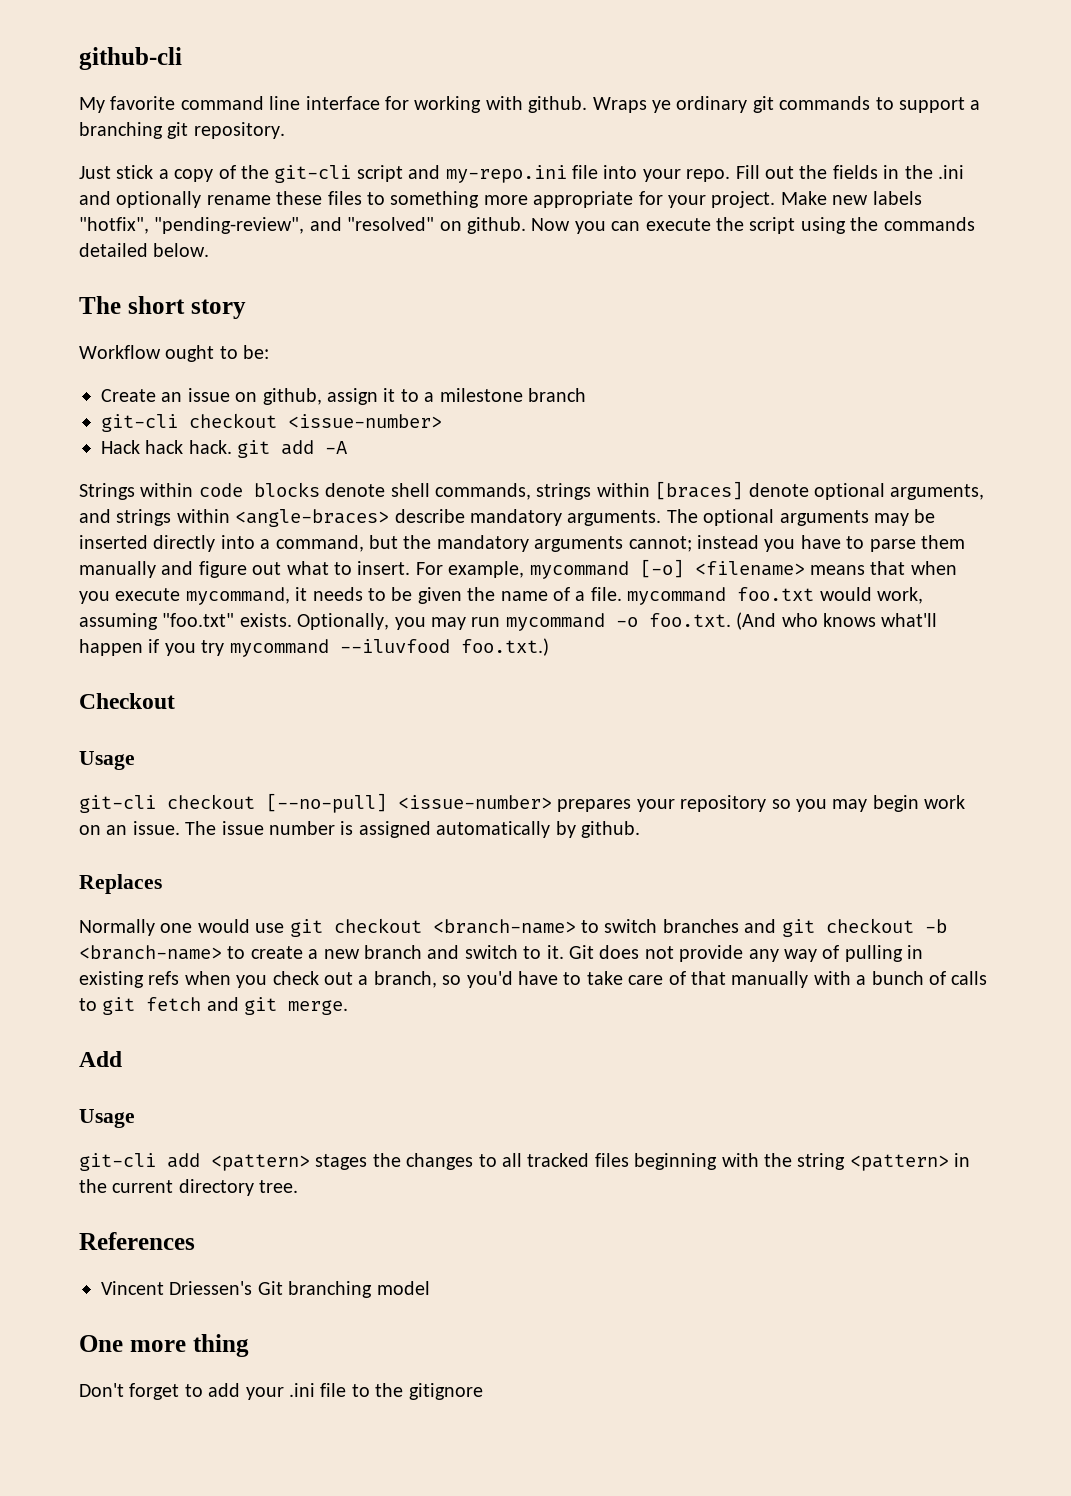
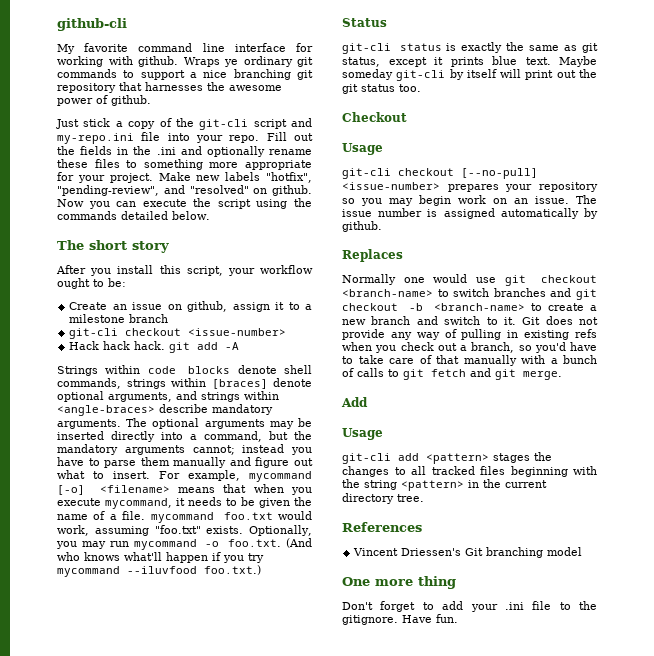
- Wraps ye ordinary git commands to support a branching git repository.
+ Wraps ye ordinary git commands to support a nice branching git repository that harnesses the awesome power of github.
- Workflow ought to be:
+ After you install this script, your workflow ought to be:
+ Status
+ git-cli status is exactly the same as git status, except it prints blue text. Maybe someday git-cli by itself will print out the git status too.
- Don't forget to add your .ini file to the gitignore
+ Don't forget to add your .ini file to the gitignore. Have fun.

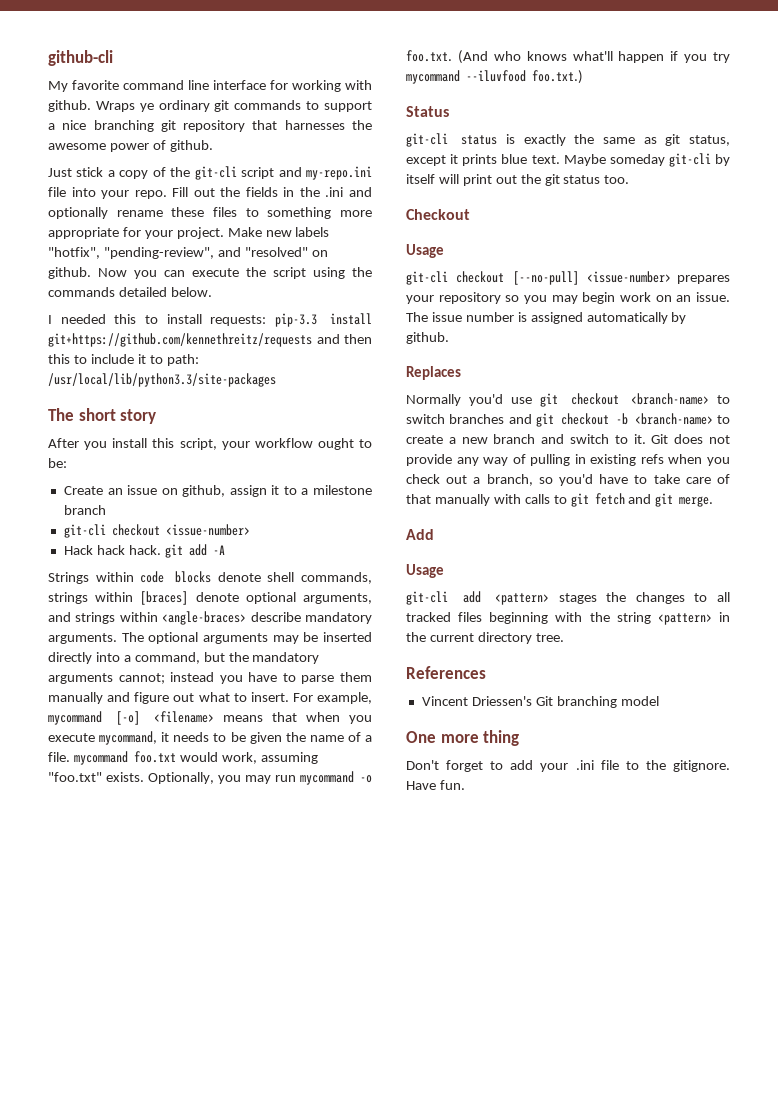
+ I needed this to install requests: pip-3.3 install git+https://github.com/kennethreitz/requests and then this to include it to path: /usr/local/lib/python3.3/site-packages
- Normally one would use git checkout <branch-name> to switch branches and git checkout -b <branch-name> to create a new branch and switch to it.
+ Normally you'd use git checkout <branch-name> to switch branches and git checkout -b <branch-name> to create a new branch and switch to it.
- Git does not provide any way of pulling in existing refs when you check out a branch, so you'd have to take care of that manually with a bunch of calls to git fetch and git merge.
+ Git does not provide any way of pulling in existing refs when you check out a branch, so you'd have to take care of that manually with calls to git fetch and git merge.

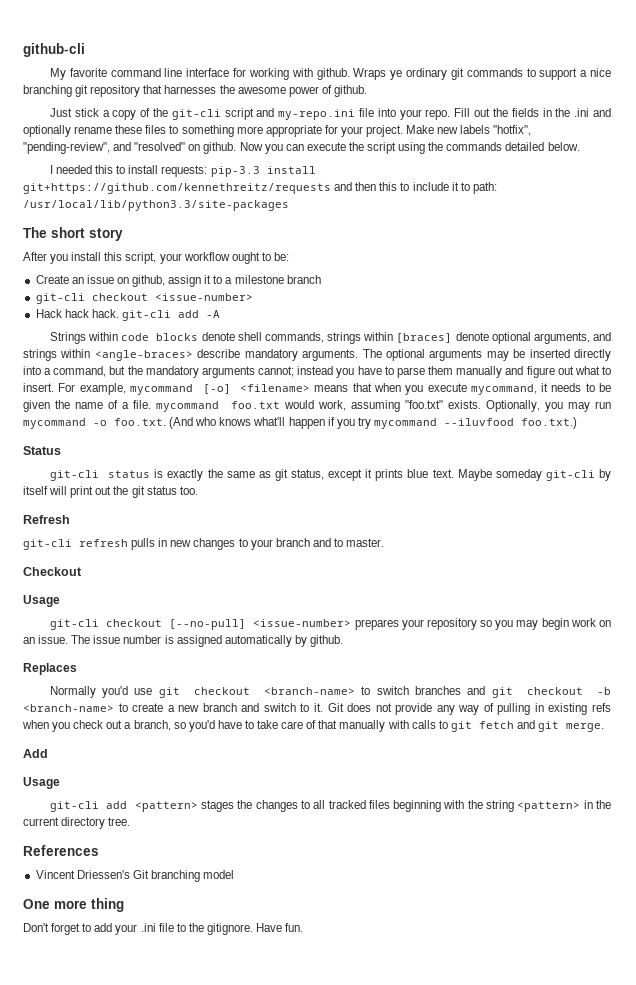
- Hack hack hack. git add -A
+ Hack hack hack. git-cli add -A
+ Refresh
+ git-cli refresh pulls in new changes to your branch and to master.

